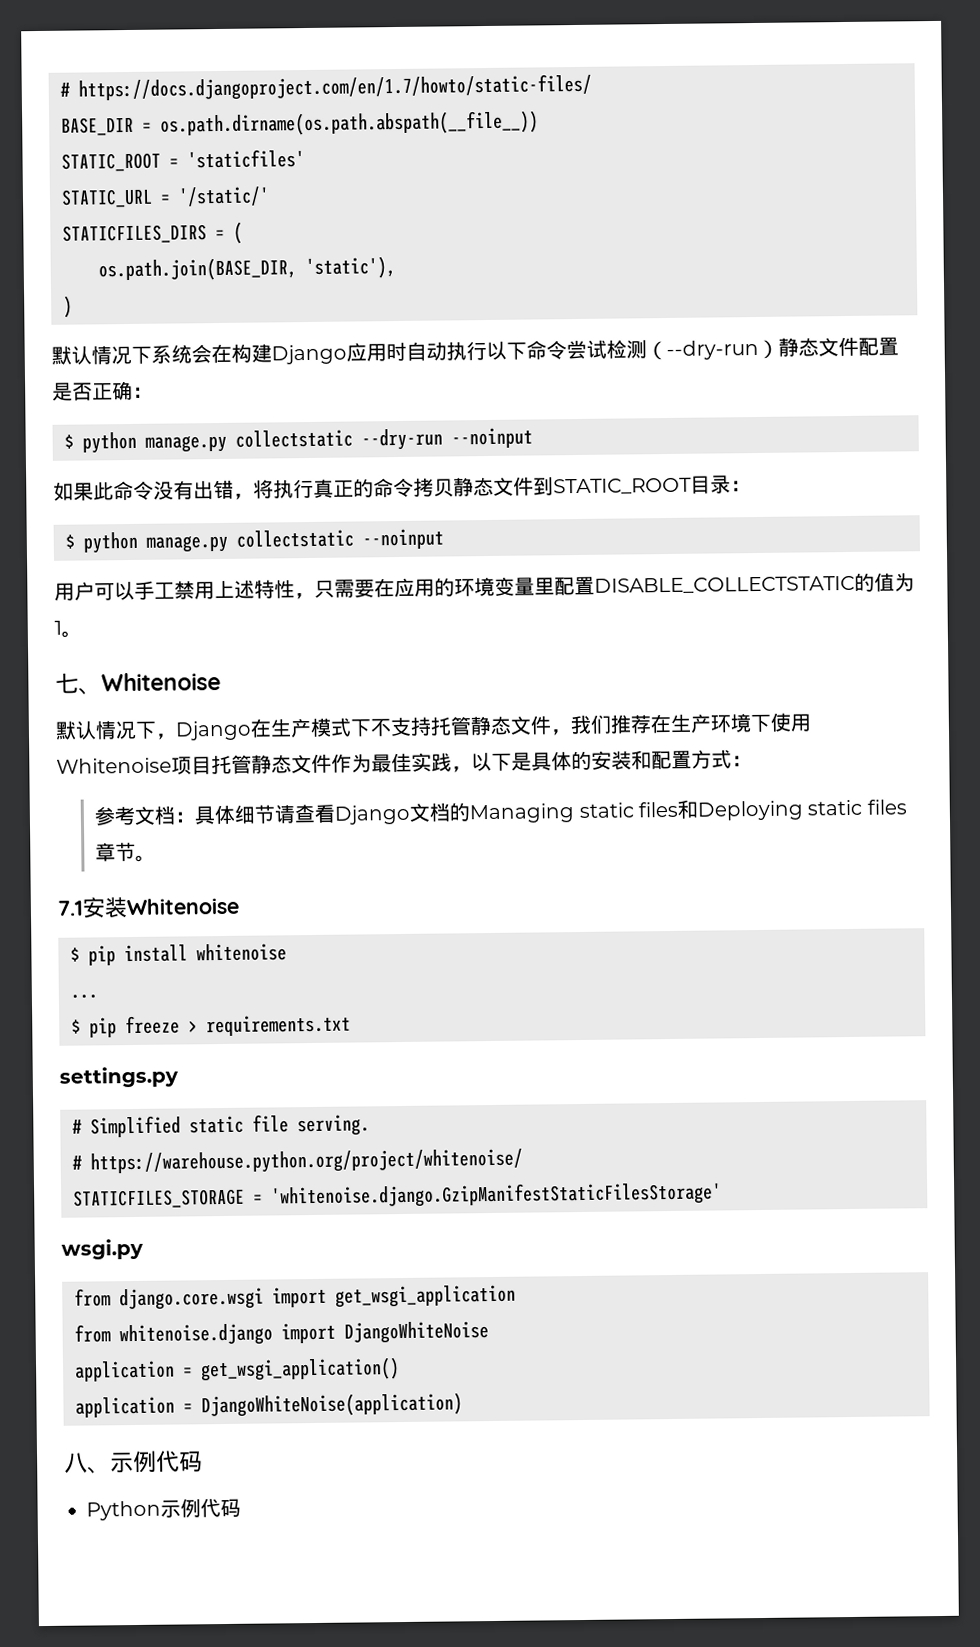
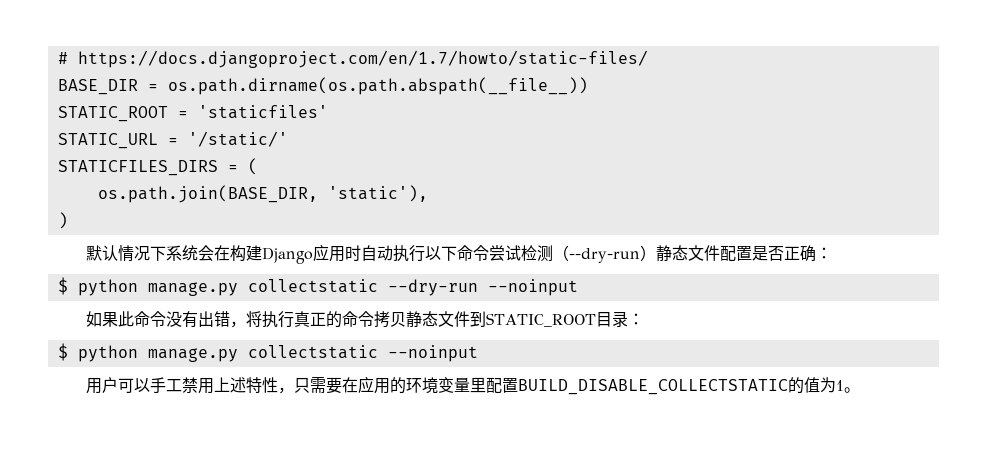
- 用户可以手工禁用上述特性，只需要在应用的环境变量里配置DISABLE_COLLECTSTATIC的值为1。
+ 用户可以手工禁用上述特性，只需要在应用的环境变量里配置BUILD_DISABLE_COLLECTSTATIC的值为1。
- 七、Whitenoise
- 默认情况下，Django在生产模式下不支持托管静态文件，我们推荐在生产环境下使用Whitenoise项目托管静态文件作为最佳实践，以下是具体的安装和配置方式：
- 参考文档：具体细节请查看Django文档的Managing static files和Deploying static files章节。
- 7.1安装Whitenoise
- $ pip install whitenoise
- ...
- $ pip freeze > requirements.txt
- settings.py
- # Simplified static file serving.
- # https://warehouse.python.org/project/whitenoise/
- STATICFILES_STORAGE = 'whitenoise.django.GzipManifestStaticFilesStorage'
- wsgi.py
- from django.core.wsgi import get_wsgi_application
- from whitenoise.django import DjangoWhiteNoise
- application = get_wsgi_application()
- application = DjangoWhiteNoise(application)
- 八、示例代码
- Python示例代码

